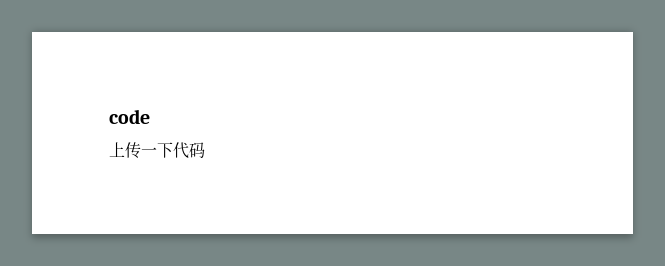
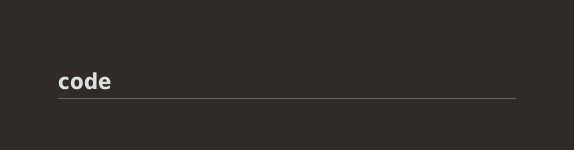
- 上传一下代码

